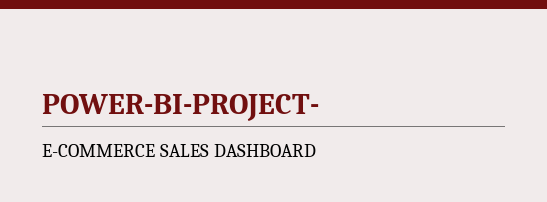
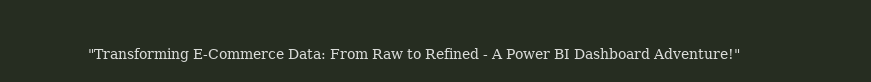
- POWER-BI-PROJECT-
- E-COMMERCE SALES DASHBOARD
+ "Transforming E-Commerce Data: From Raw to Refined - A Power BI Dashboard Adventure!"

